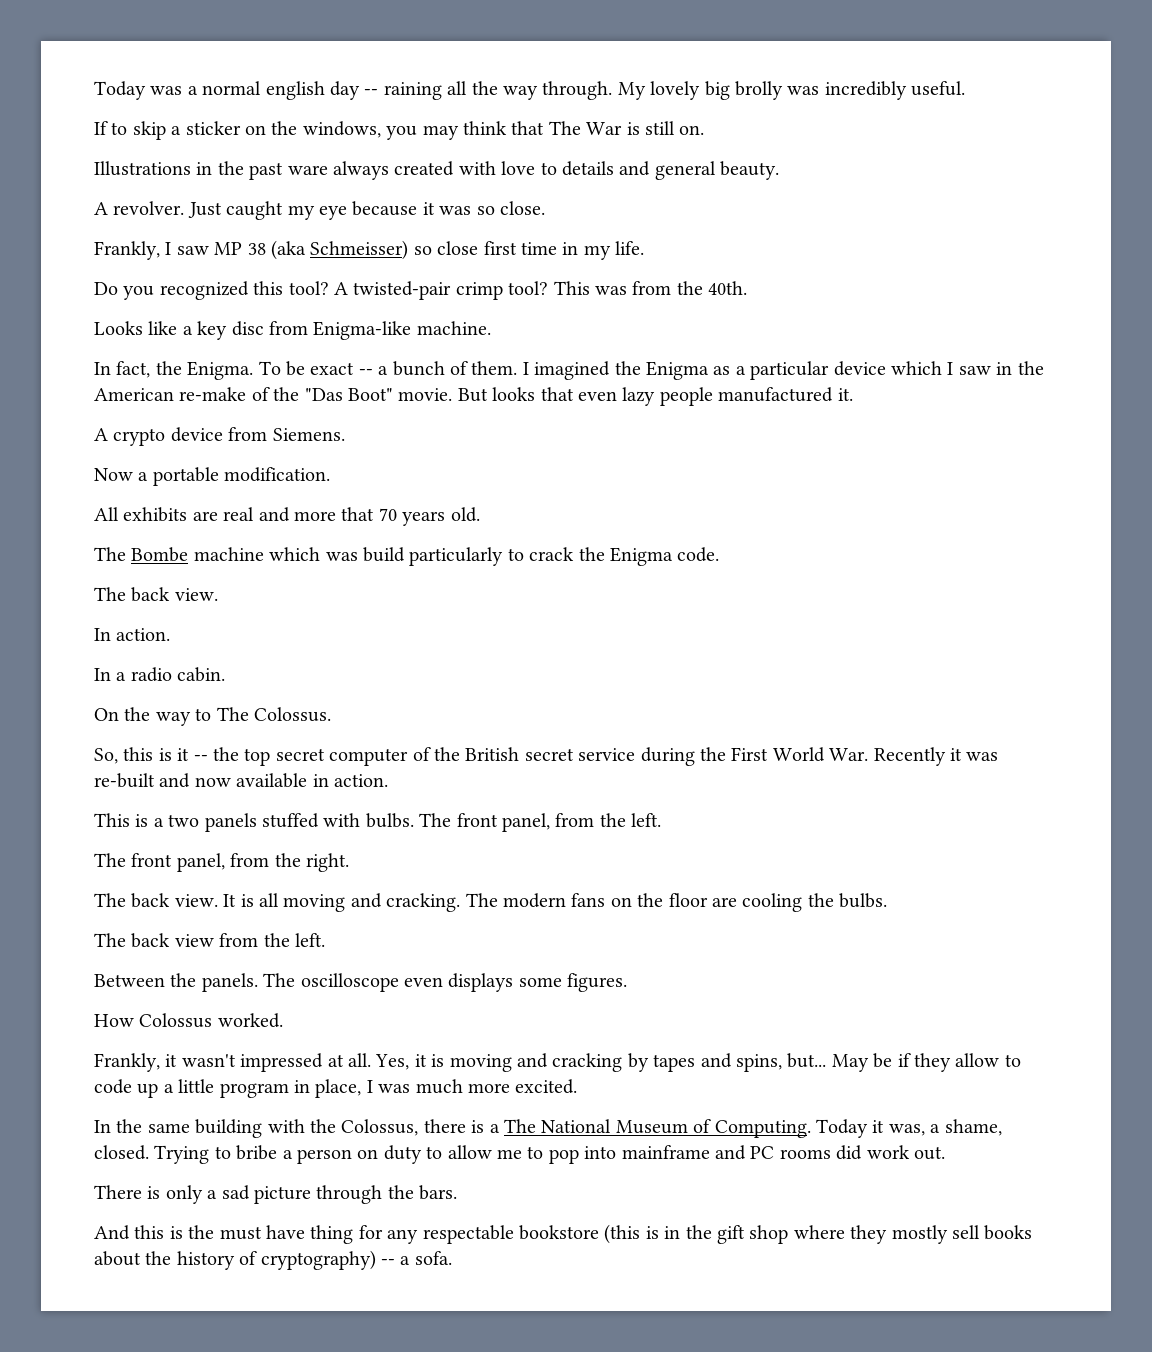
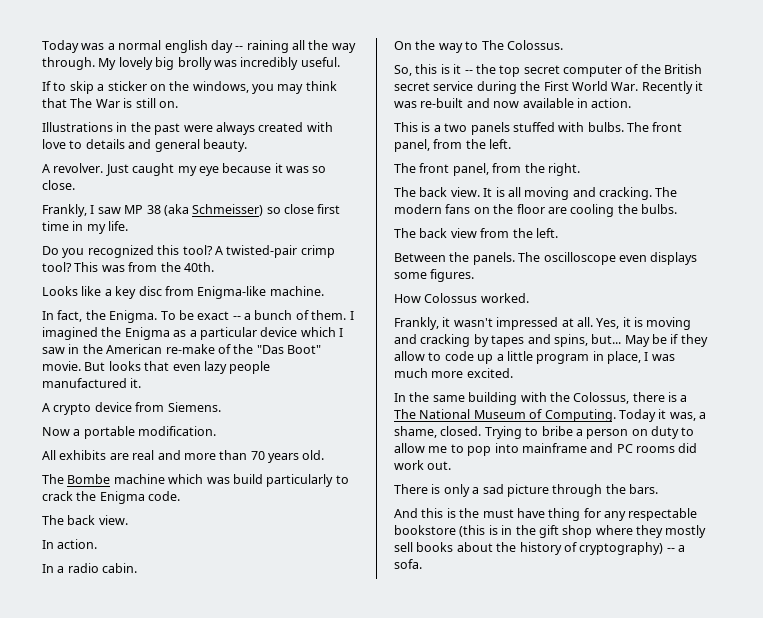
- Illustrations in the past ware always created with love to details and general beauty.
+ Illustrations in the past were always created with love to details and general beauty.
- All exhibits are real and more that 70 years old.
+ All exhibits are real and more than 70 years old.

